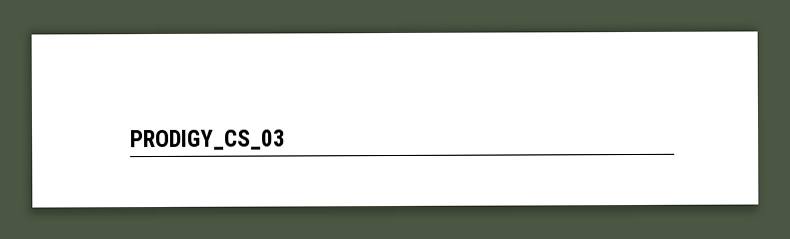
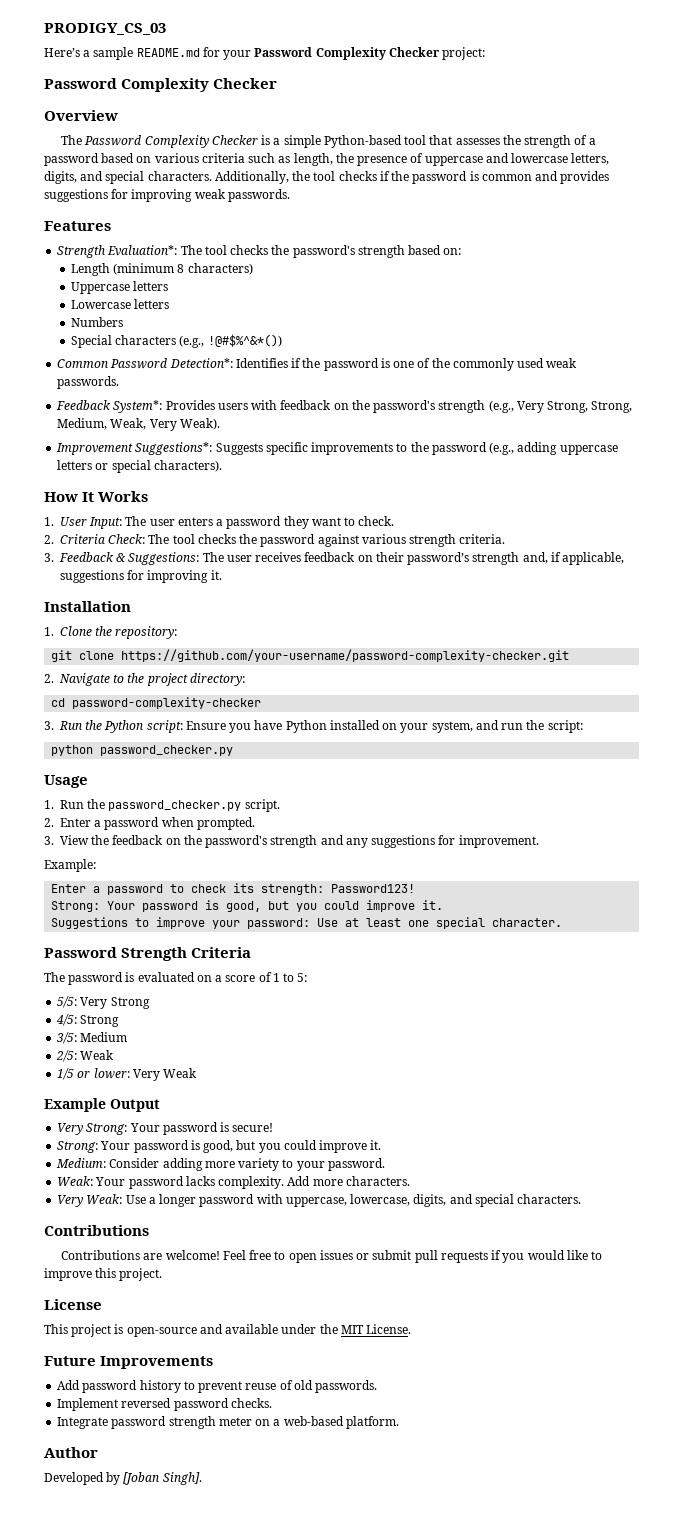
+ Here’s a sample README.md for your Password Complexity Checker project:
+ Password Complexity Checker
+ Overview
+ The Password Complexity Checker is a simple Python-based tool that assesses the strength of a password based on various criteria such as length, the presence of uppercase and lowercase letters, digits, and special characters. Additionally, the tool checks if the password is common and provides suggestions for improving weak passwords.
+ Features
+ Strength Evaluation*: The tool checks the password's strength based on:
+ Length (minimum 8 characters)
+ Uppercase letters
+ Lowercase letters
+ Numbers
+ Special characters (e.g., !@#$%^&*())
+ Common Password Detection*: Identifies if the password is one of the commonly used weak passwords.
+ Feedback System*: Provides users with feedback on the password's strength (e.g., Very Strong, Strong, Medium, Weak, Very Weak).
+ Improvement Suggestions*: Suggests specific improvements to the password (e.g., adding uppercase letters or special characters).
+ How It Works
+ 1. User Input: The user enters a password they want to check.
+ 2. Criteria Check: The tool checks the password against various strength criteria.
+ 3. Feedback & Suggestions: The user receives feedback on their password’s strength and, if applicable, suggestions for improving it.
+ Installation
+ 1. Clone the repository:
+ git clone https://github.com/your-username/password-complexity-checker.git
+ 2. Navigate to the project directory:
+ cd password-complexity-checker
+ 3. Run the Python script: Ensure you have Python installed on your system, and run the script:
+ python password_checker.py
+ Usage
+ 1. Run the password_checker.py script.
+ 2. Enter a password when prompted.
+ 3. View the feedback on the password's strength and any suggestions for improvement.
+ Example:
+ Enter a password to check its strength: Password123!
+ Strong: Your password is good, but you could improve it.
+ Suggestions to improve your password: Use at least one special character.
+ Password Strength Criteria
+ The password is evaluated on a score of 1 to 5:
+ 5/5: Very Strong
+ 4/5: Strong
+ 3/5: Medium
+ 2/5: Weak
+ 1/5 or lower: Very Weak
+ Example Output
+ Very Strong: Your password is secure!
+ Strong: Your password is good, but you could improve it.
+ Medium: Consider adding more variety to your password.
+ Weak: Your password lacks complexity. Add more characters.
+ Very Weak: Use a longer password with uppercase, lowercase, digits, and special characters.
+ Contributions
+ Contributions are welcome! Feel free to open issues or submit pull requests if you would like to improve this project.
+ License
+ This project is open-source and available under the MIT License.
+ Future Improvements
+ Add password history to prevent reuse of old passwords.
+ Implement reversed password checks.
+ Integrate password strength meter on a web-based platform.
+ Author
+ Developed by [Joban Singh].

